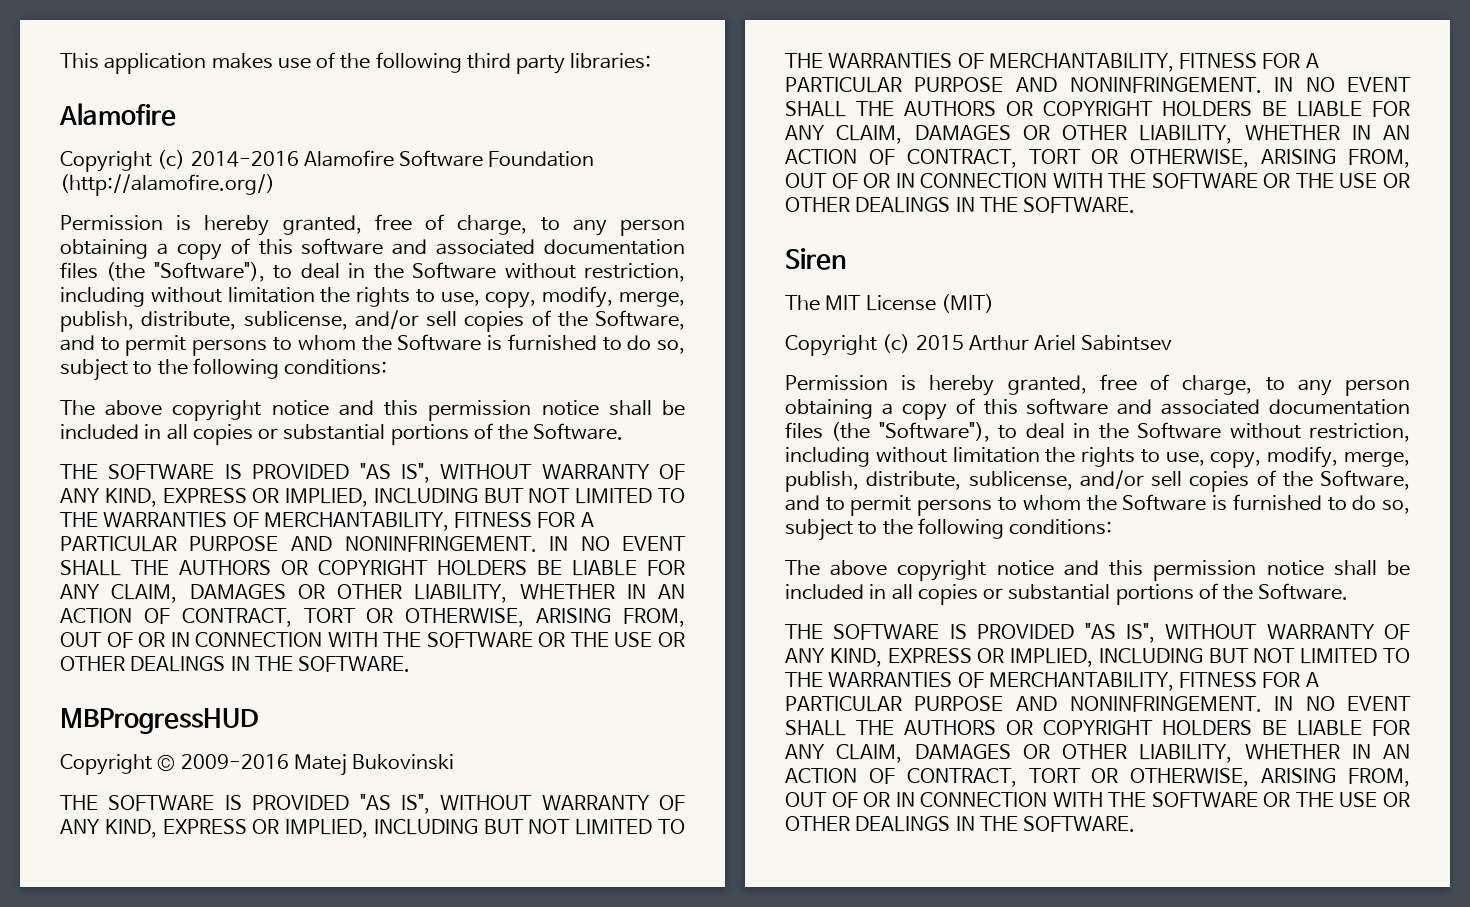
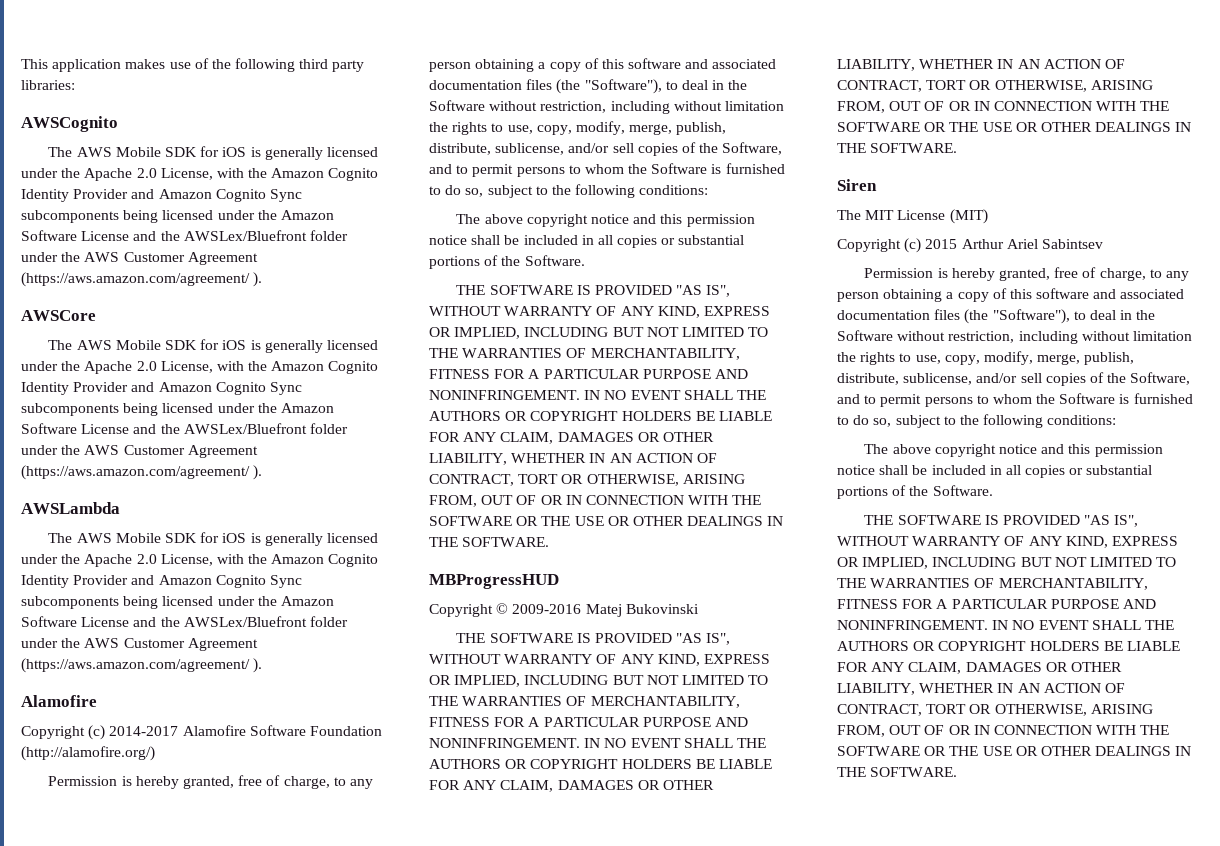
+ AWSCognito
+ The AWS Mobile SDK for iOS is generally licensed under the Apache 2.0 License, with the Amazon Cognito Identity Provider and Amazon Cognito Sync subcomponents being licensed under the Amazon Software License and the AWSLex/Bluefront folder under the AWS Customer Agreement (https://aws.amazon.com/agreement/ ).
+ AWSCore
+ The AWS Mobile SDK for iOS is generally licensed under the Apache 2.0 License, with the Amazon Cognito Identity Provider and Amazon Cognito Sync subcomponents being licensed under the Amazon Software License and the AWSLex/Bluefront folder under the AWS Customer Agreement (https://aws.amazon.com/agreement/ ).
+ AWSLambda
+ The AWS Mobile SDK for iOS is generally licensed under the Apache 2.0 License, with the Amazon Cognito Identity Provider and Amazon Cognito Sync subcomponents being licensed under the Amazon Software License and the AWSLex/Bluefront folder under the AWS Customer Agreement (https://aws.amazon.com/agreement/ ).
- Copyright (c) 2014-2016 Alamofire Software Foundation (http://alamofire.org/)
+ Copyright (c) 2014-2017 Alamofire Software Foundation (http://alamofire.org/)

